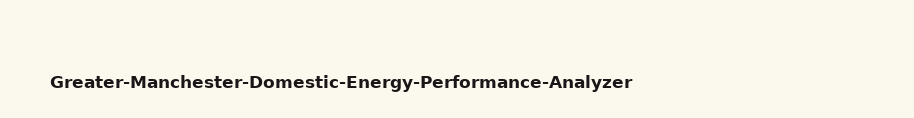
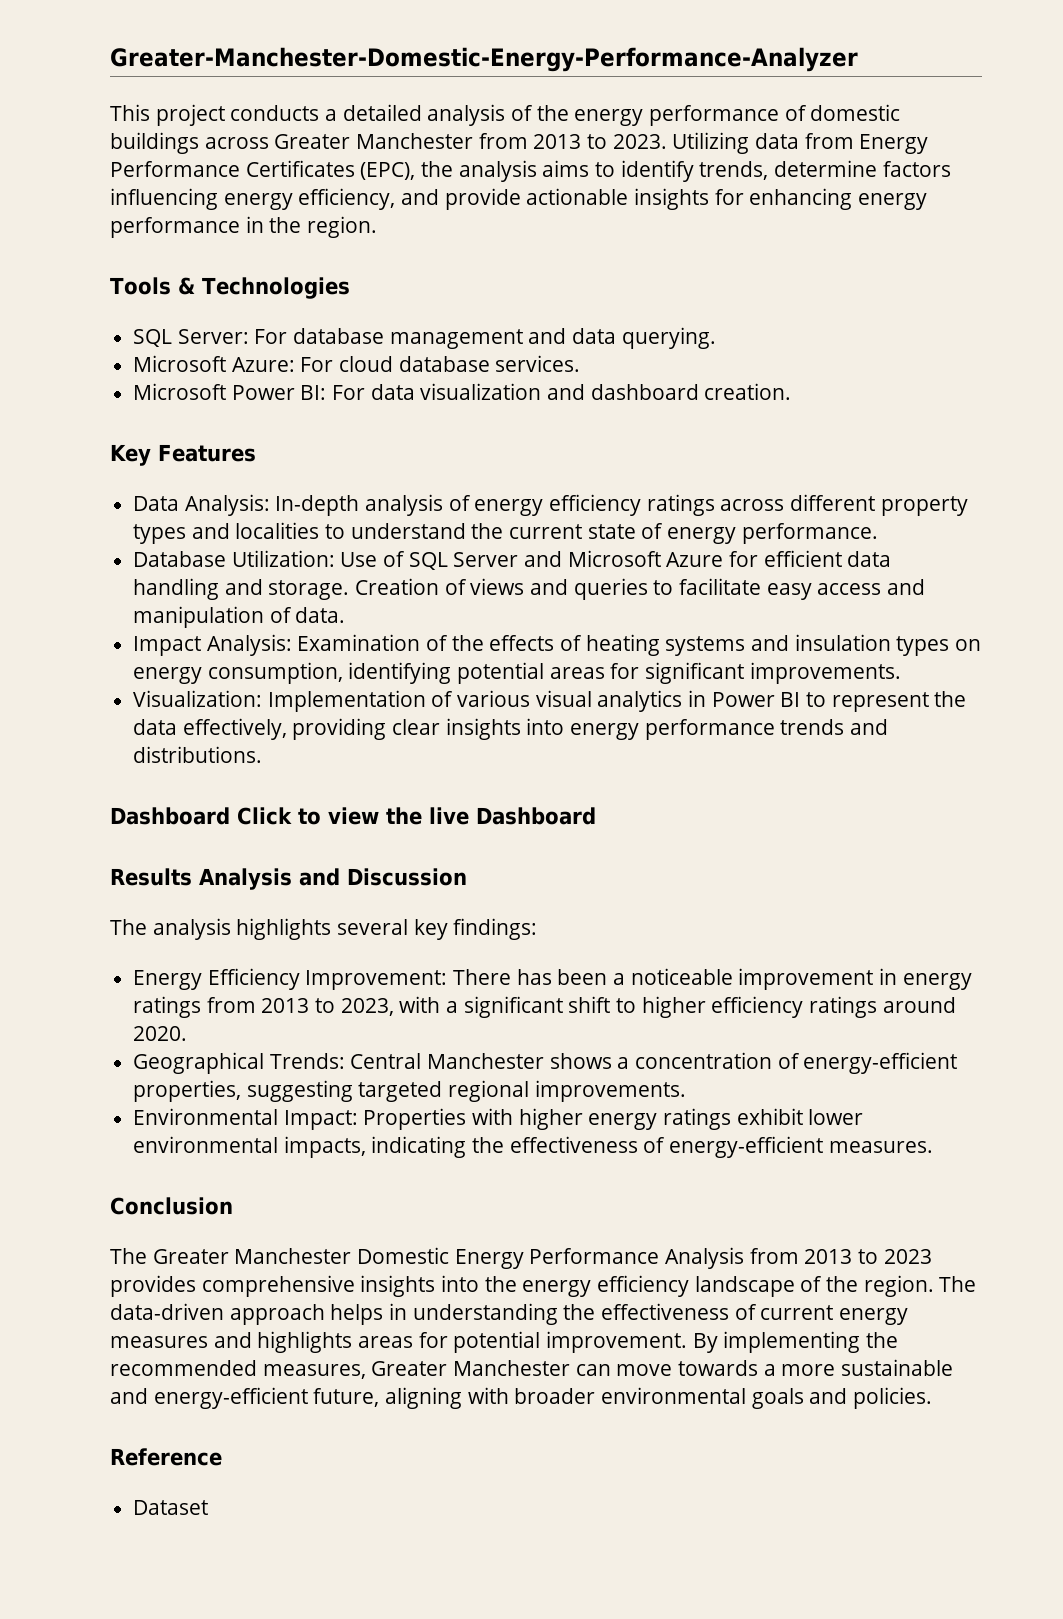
+ This project conducts a detailed analysis of the energy performance of domestic buildings across Greater Manchester from 2013 to 2023. Utilizing data from Energy Performance Certificates (EPC), the analysis aims to identify trends, determine factors influencing energy efficiency, and provide actionable insights for enhancing energy performance in the region.
+ Tools & Technologies
+ SQL Server: For database management and data querying.
+ Microsoft Azure: For cloud database services.
+ Microsoft Power BI: For data visualization and dashboard creation.
+ Key Features
+ Data Analysis: In-depth analysis of energy efficiency ratings across different property types and localities to understand the current state of energy performance.
+ Database Utilization: Use of SQL Server and Microsoft Azure for efficient data handling and storage. Creation of views and queries to facilitate easy access and manipulation of data.
+ Impact Analysis: Examination of the effects of heating systems and insulation types on energy consumption, identifying potential areas for significant improvements.
+ Visualization: Implementation of various visual analytics in Power BI to represent the data effectively, providing clear insights into energy performance trends and distributions.
+ Dashboard Click to view the live Dashboard
+ Results Analysis and Discussion
+ The analysis highlights several key findings:
+ Energy Efficiency Improvement: There has been a noticeable improvement in energy ratings from 2013 to 2023, with a significant shift to higher efficiency ratings around 2020.
+ Geographical Trends: Central Manchester shows a concentration of energy-efficient properties, suggesting targeted regional improvements.
+ Environmental Impact: Properties with higher energy ratings exhibit lower environmental impacts, indicating the effectiveness of energy-efficient measures.
+ Conclusion
+ The Greater Manchester Domestic Energy Performance Analysis from 2013 to 2023 provides comprehensive insights into the energy efficiency landscape of the region. The data-driven approach helps in understanding the effectiveness of current energy measures and highlights areas for potential improvement. By implementing the recommended measures, Greater Manchester can move towards a more sustainable and energy-efficient future, aligning with broader environmental goals and policies.
+ Reference
+ Dataset

